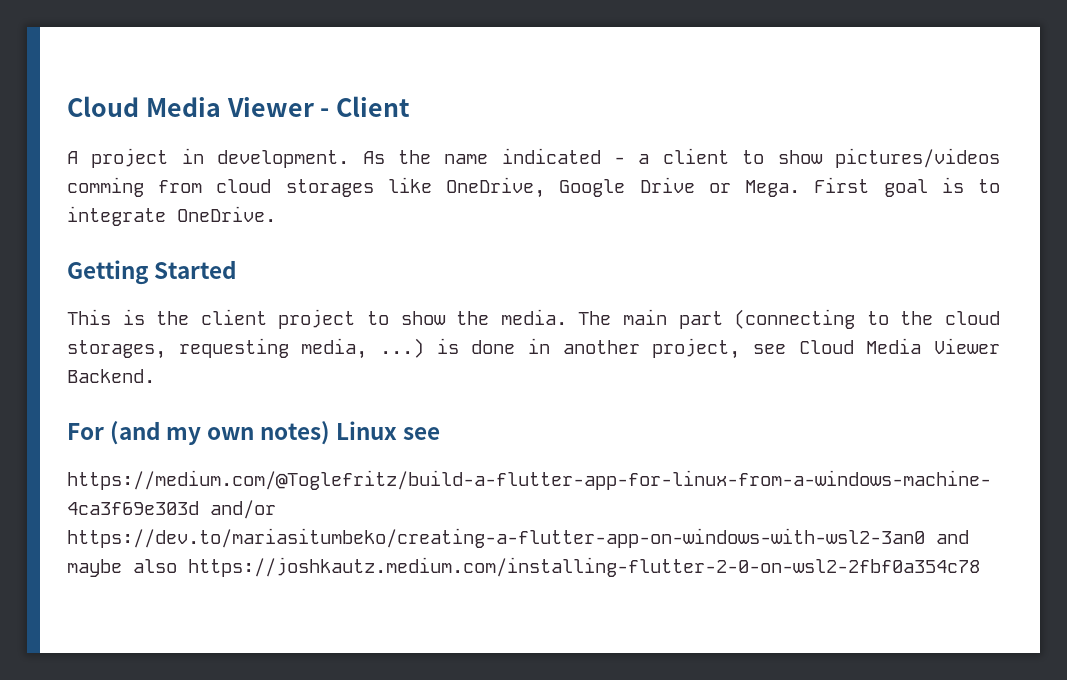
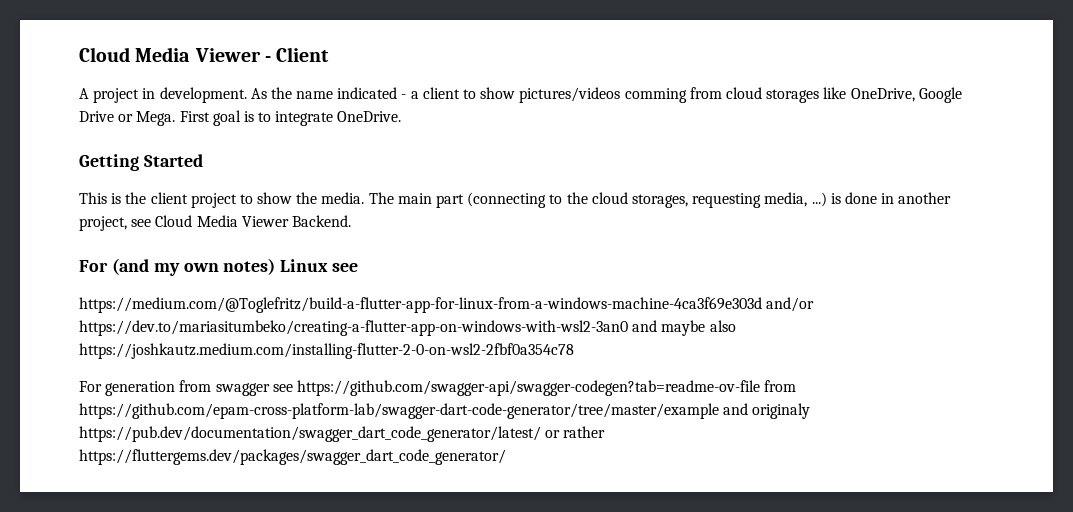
+ For generation from swagger see https://github.com/swagger-api/swagger-codegen?tab=readme-ov-file from https://github.com/epam-cross-platform-lab/swagger-dart-code-generator/tree/master/example and originaly https://pub.dev/documentation/swagger_dart_code_generator/latest/ or rather https://fluttergems.dev/packages/swagger_dart_code_generator/

